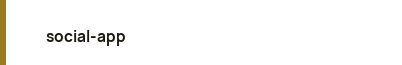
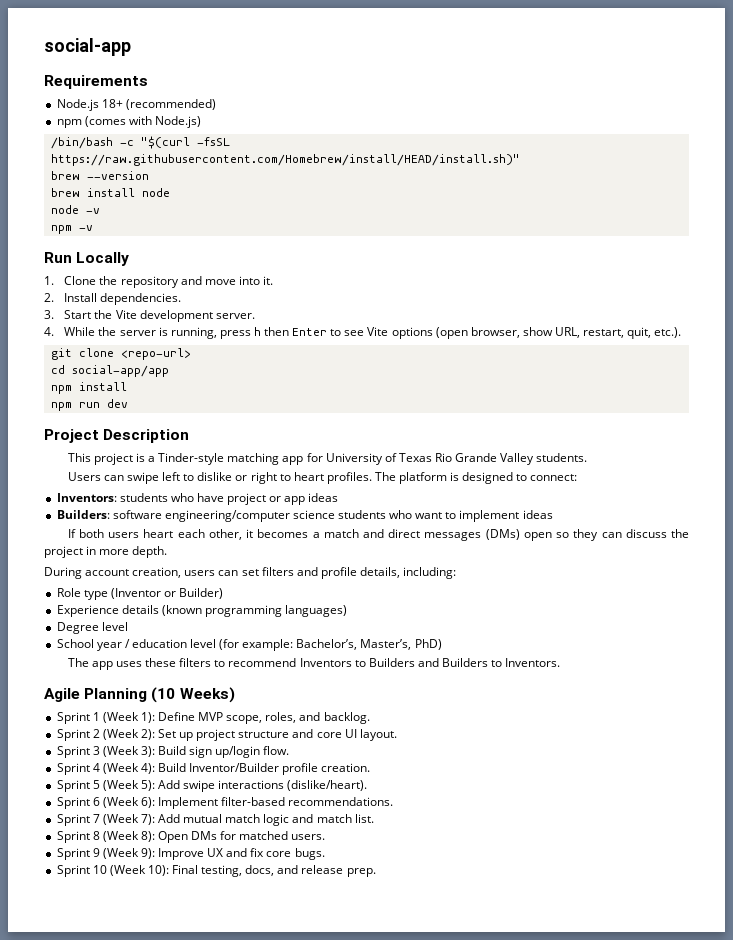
+ Requirements
+ Node.js 18+ (recommended)
+ npm (comes with Node.js)
+ /bin/bash -c "$(curl -fsSL https://raw.githubusercontent.com/Homebrew/install/HEAD/install.sh)"
+ brew --version
+ brew install node
+ node -v
+ npm -v
+ Run Locally
+ 1. Clone the repository and move into it.
+ 2. Install dependencies.
+ 3. Start the Vite development server.
+ 4. While the server is running, press h then Enter to see Vite options (open browser, show URL, restart, quit, etc.).
+ git clone <repo-url>
+ cd social-app/app
+ npm install
+ npm run dev
+ Project Description
+ This project is a Tinder-style matching app for University of Texas Rio Grande Valley students.
+ Users can swipe left to dislike or right to heart profiles. The platform is designed to connect:
+ Inventors: students who have project or app ideas
+ Builders: software engineering/computer science students who want to implement ideas
+ If both users heart each other, it becomes a match and direct messages (DMs) open so they can discuss the project in more depth.
+ During account creation, users can set filters and profile details, including:
+ Role type (Inventor or Builder)
+ Experience details (known programming languages)
+ Degree level
+ School year / education level (for example: Bachelor’s, Master’s, PhD)
+ The app uses these filters to recommend Inventors to Builders and Builders to Inventors.
+ Agile Planning (10 Weeks)
+ Sprint 1 (Week 1): Define MVP scope, roles, and backlog.
+ Sprint 2 (Week 2): Set up project structure and core UI layout.
+ Sprint 3 (Week 3): Build sign up/login flow.
+ Sprint 4 (Week 4): Build Inventor/Builder profile creation.
+ Sprint 5 (Week 5): Add swipe interactions (dislike/heart).
+ Sprint 6 (Week 6): Implement filter-based recommendations.
+ Sprint 7 (Week 7): Add mutual match logic and match list.
+ Sprint 8 (Week 8): Open DMs for matched users.
+ Sprint 9 (Week 9): Improve UX and fix core bugs.
+ Sprint 10 (Week 10): Final testing, docs, and release prep.

